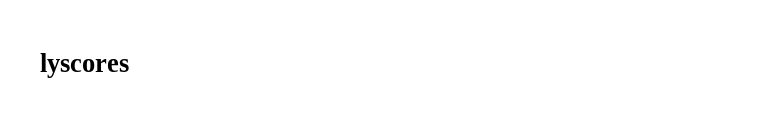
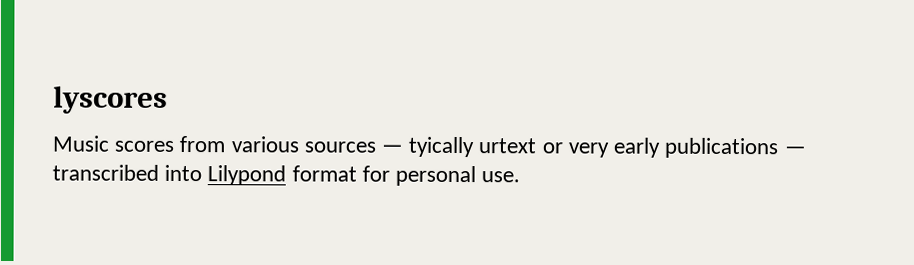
+ Music scores from various sources — tyically urtext or very early publications — transcribed into Lilypond format for personal use.

